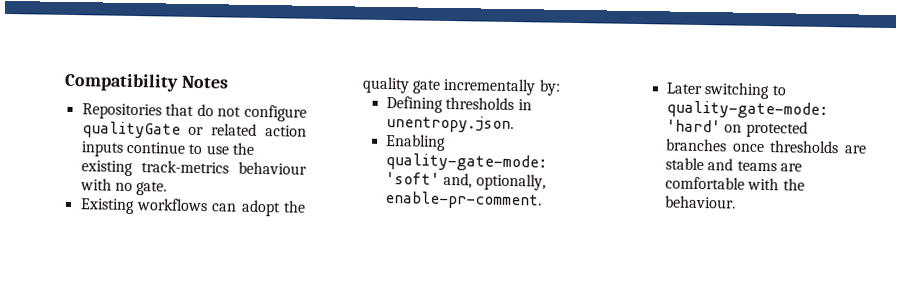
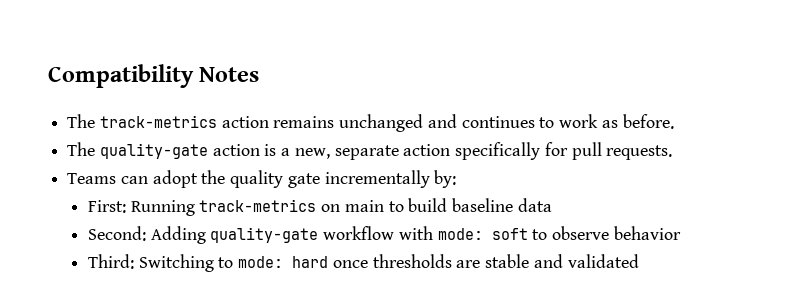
- Repositories that do not configure qualityGate or related action inputs continue to use the existing track-metrics behaviour with no gate.
- Existing workflows can adopt the quality gate incrementally by:
+ The track-metrics action remains unchanged and continues to work as before.
+ The quality-gate action is a new, separate action specifically for pull requests.
+ Teams can adopt the quality gate incrementally by:
- Defining thresholds in unentropy.json.
- Enabling quality-gate-mode: 'soft' and, optionally, enable-pr-comment.
- Later switching to quality-gate-mode: 'hard' on protected branches once thresholds are stable and teams are comfortable with the behaviour.
+ First: Running track-metrics on main to build baseline data
+ Second: Adding quality-gate workflow with mode: soft to observe behavior
+ Third: Switching to mode: hard once thresholds are stable and validated

